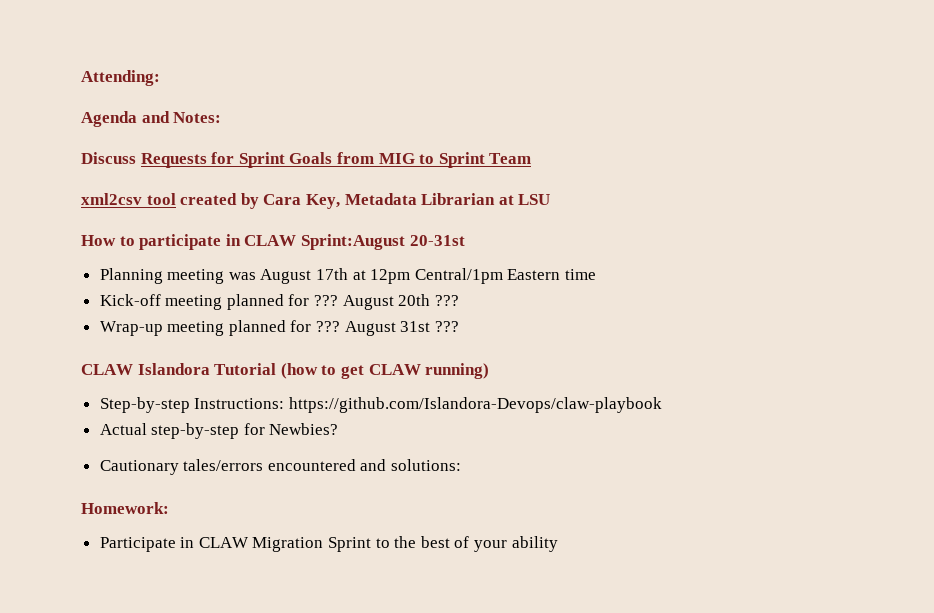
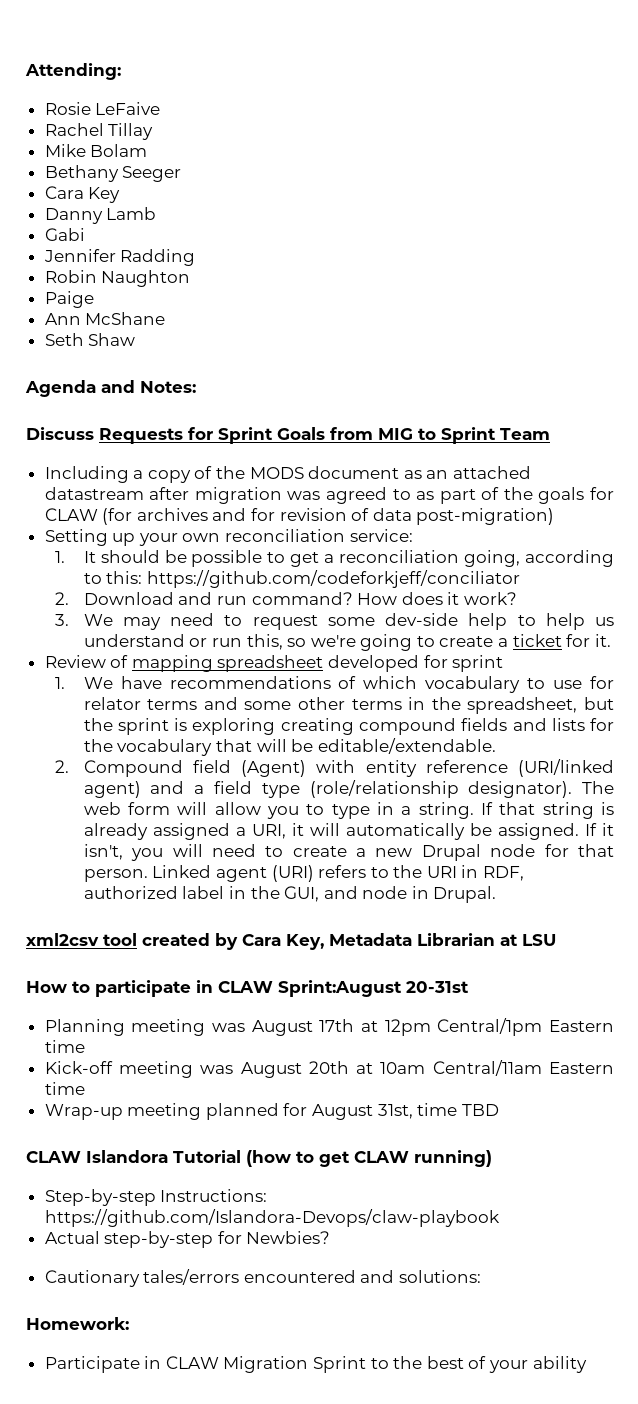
+ Rosie LeFaive
+ Rachel Tillay
+ Mike Bolam
+ Bethany Seeger
+ Cara Key
+ Danny Lamb
+ Gabi
+ Jennifer Radding
+ Robin Naughton
+ Paige
+ Ann McShane
+ Seth Shaw
+ Including a copy of the MODS document as an attached datastream after migration was agreed to as part of the goals for CLAW (for archives and for revision of data post-migration)
+ Setting up your own reconciliation service:
+ 1. It should be possible to get a reconciliation going, according to this: https://github.com/codeforkjeff/conciliator
+ 2. Download and run command? How does it work?
+ 3. We may need to request some dev-side help to help us understand or run this, so we're going to create a ticket for it.
+ Review of mapping spreadsheet developed for sprint
+ 1. We have recommendations of which vocabulary to use for relator terms and some other terms in the spreadsheet, but the sprint is exploring creating compound fields and lists for the vocabulary that will be editable/extendable.
+ 2. Compound field (Agent) with entity reference (URI/linked agent) and a field type (role/relationship designator). The web form will allow you to type in a string. If that string is already assigned a URI, it will automatically be assigned. If it isn't, you will need to create a new Drupal node for that person. Linked agent (URI) refers to the URI in RDF, authorized label in the GUI, and node in Drupal.
- Kick-off meeting planned for ??? August 20th ???
+ Kick-off meeting was August 20th at 10am Central/11am Eastern time
- Wrap-up meeting planned for ??? August 31st ???
+ Wrap-up meeting planned for August 31st, time TBD

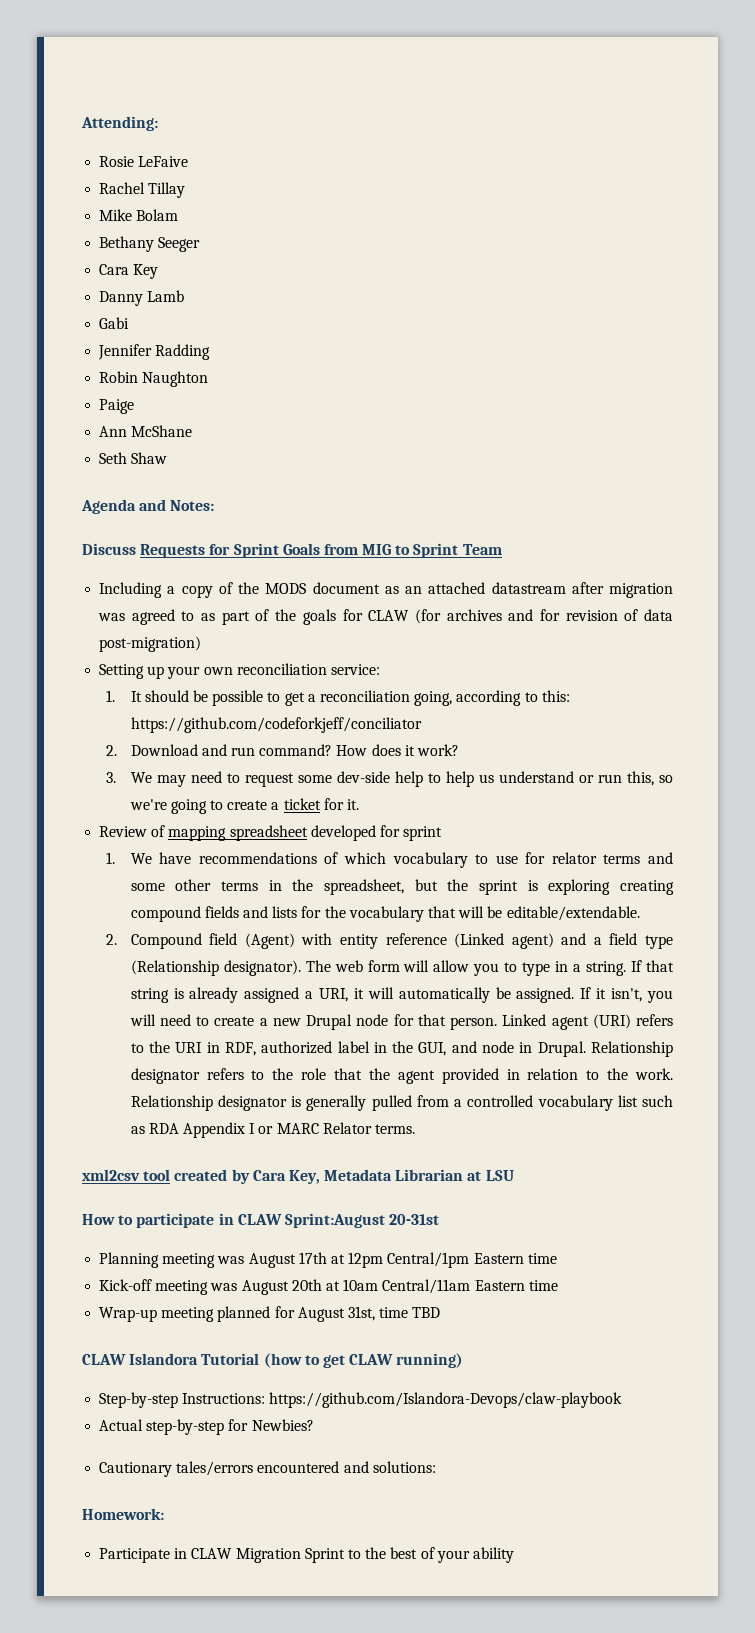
- 2. Compound field (Agent) with entity reference (URI/linked agent) and a field type (role/relationship designator).
+ 2. Compound field (Agent) with entity reference (Linked agent) and a field type (Relationship designator).
+ Relationship designator refers to the role that the agent provided in relation to the work. Relationship designator is generally pulled from a controlled vocabulary list such as RDA Appendix I or MARC Relator terms.

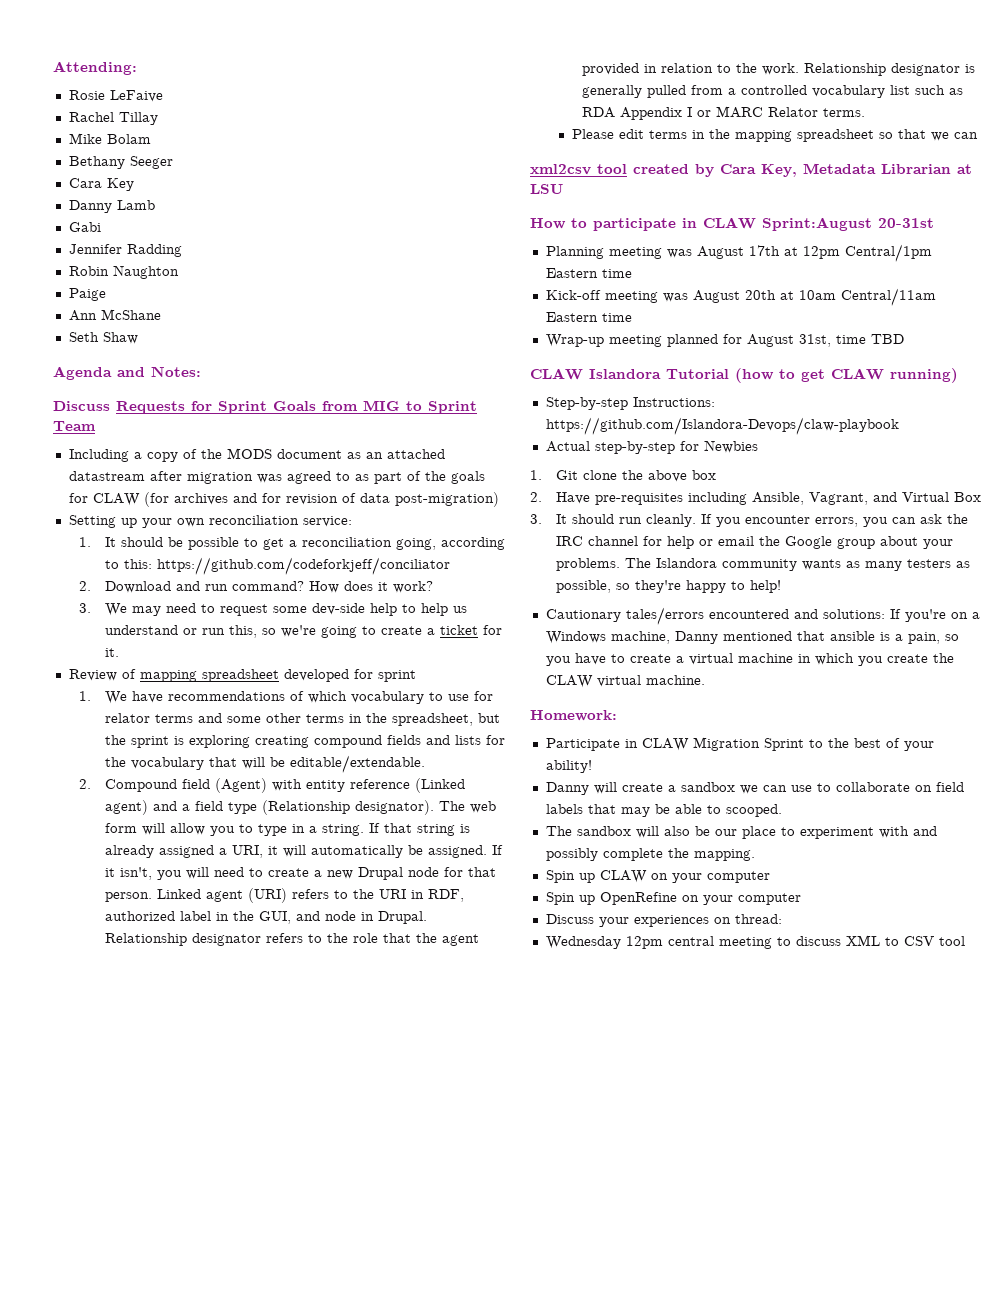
+ Please edit terms in the mapping spreadsheet so that we can
- Actual step-by-step for Newbies?
+ Actual step-by-step for Newbies
+ 1. Git clone the above box
+ 2. Have pre-requisites including Ansible, Vagrant, and Virtual Box
+ 3. It should run cleanly. If you encounter errors, you can ask the IRC channel for help or email the Google group about your problems. The Islandora community wants as many testers as possible, so they're happy to help!
- Cautionary tales/errors encountered and solutions:
+ Cautionary tales/errors encountered and solutions: If you're on a Windows machine, Danny mentioned that ansible is a pain, so you have to create a virtual machine in which you create the CLAW virtual machine.
- Participate in CLAW Migration Sprint to the best of your ability
+ Participate in CLAW Migration Sprint to the best of your ability!
+ Danny will create a sandbox we can use to collaborate on field labels that may be able to scooped.
+ The sandbox will also be our place to experiment with and possibly complete the mapping.
+ Spin up CLAW on your computer
+ Spin up OpenRefine on your computer
+ Discuss your experiences on thread:
+ Wednesday 12pm central meeting to discuss XML to CSV tool

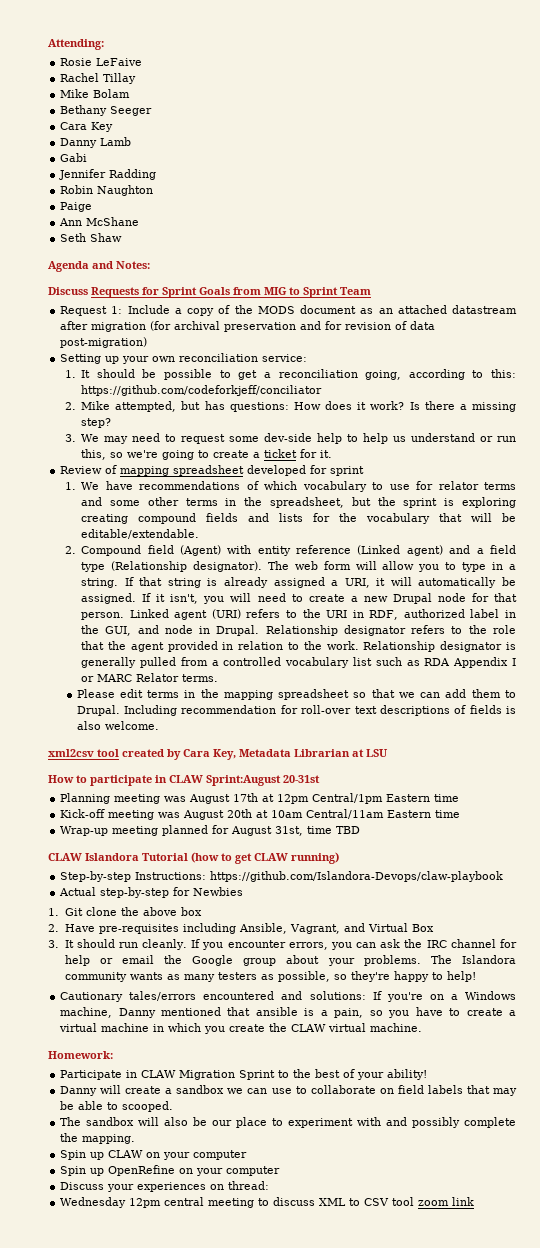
- Including a copy of the MODS document as an attached datastream after migration was agreed to as part of the goals for CLAW (for archives and for revision of data post-migration)
+ Request 1: Include a copy of the MODS document as an attached datastream after migration (for archival preservation and for revision of data post-migration)
- 2. Download and run command? How does it work?
+ 2. Mike attempted, but has questions: How does it work? Is there a missing step?
- Please edit terms in the mapping spreadsheet so that we can
+ Please edit terms in the mapping spreadsheet so that we can add them to Drupal. Including recommendation for roll-over text descriptions of fields is also welcome.
- Wednesday 12pm central meeting to discuss XML to CSV tool
+ Wednesday 12pm central meeting to discuss XML to CSV tool zoom link

